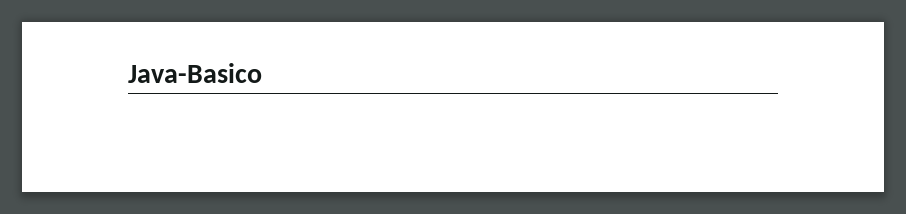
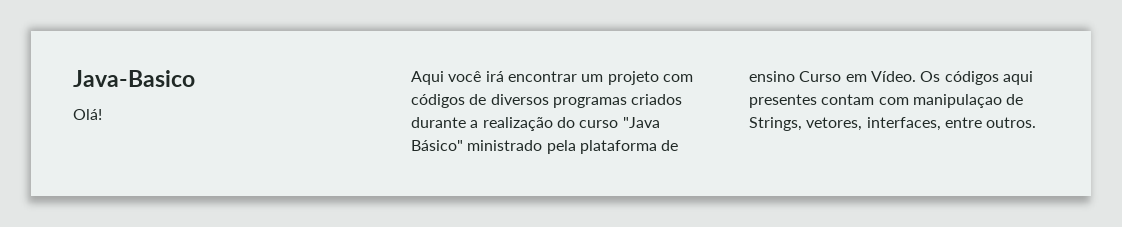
+ Olá!
+ Aqui você irá encontrar um projeto com códigos de diversos programas criados durante a realização do curso "Java Básico" ministrado pela plataforma de ensino Curso em Vídeo. Os códigos aqui presentes contam com manipulaçao de Strings, vetores, interfaces, entre outros.

